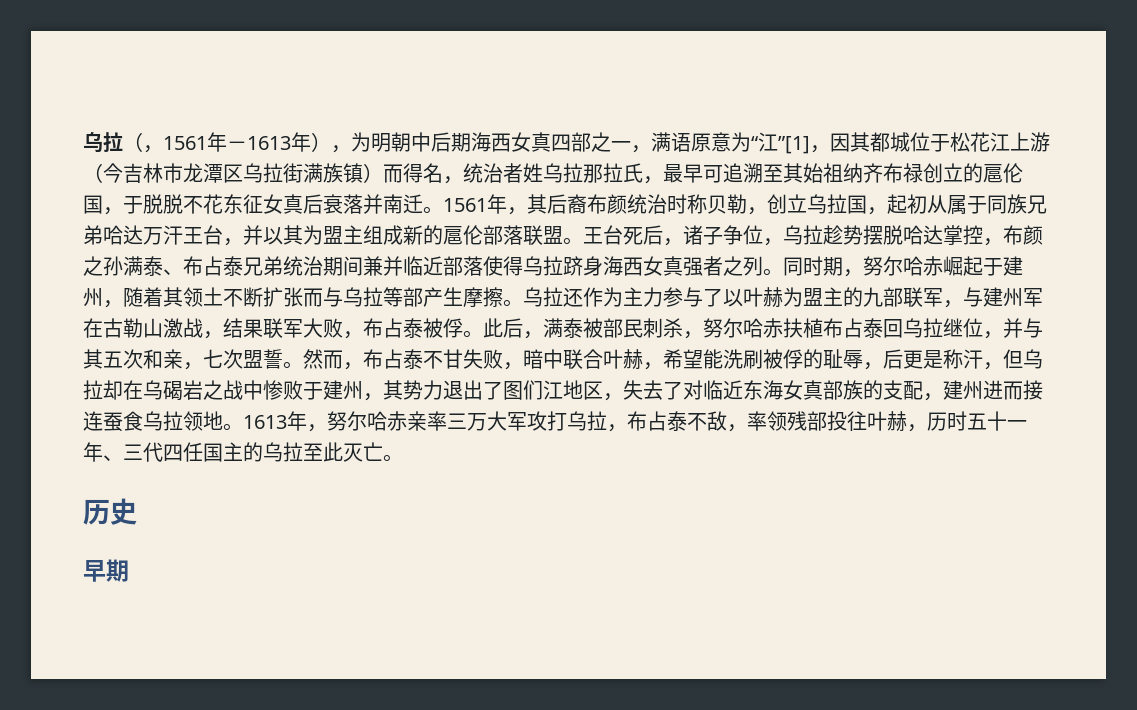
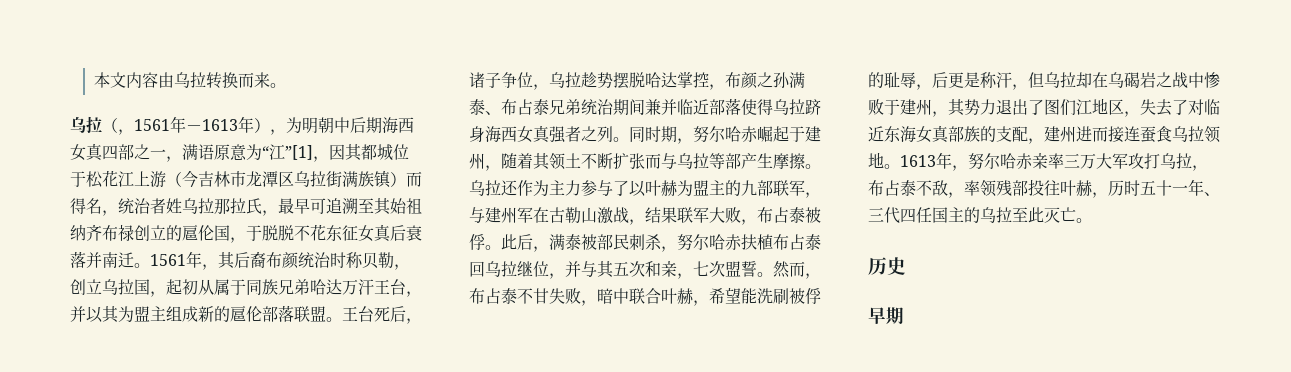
+ 本文内容由乌拉转换而来。

